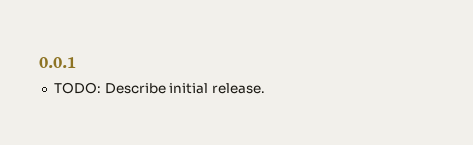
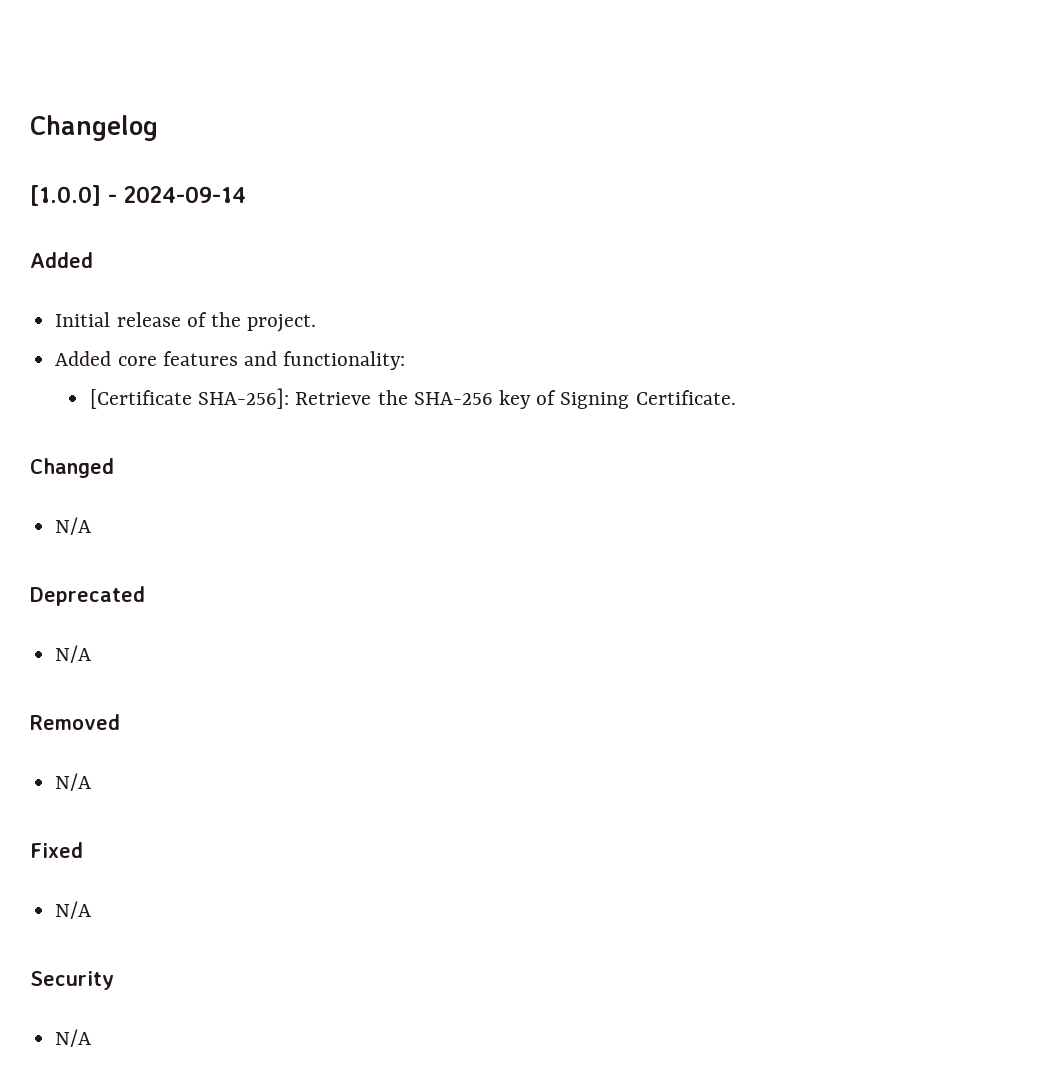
- 0.0.1
- TODO: Describe initial release.
+ Changelog
+ [1.0.0] - 2024-09-14
+ Added
+ Initial release of the project.
+ Added core features and functionality:
+ [Certificate SHA-256]: Retrieve the SHA-256 key of Signing Certificate.
+ Changed
+ N/A
+ Deprecated
+ N/A
+ Removed
+ N/A
+ Fixed
+ N/A
+ Security
+ N/A

